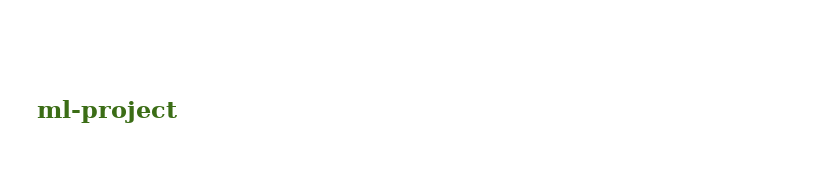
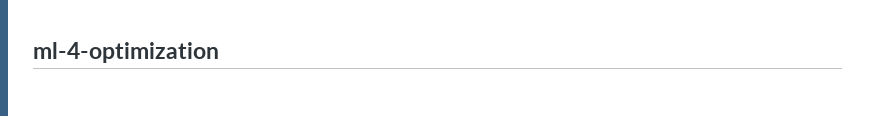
- ml-project
+ ml-4-optimization

